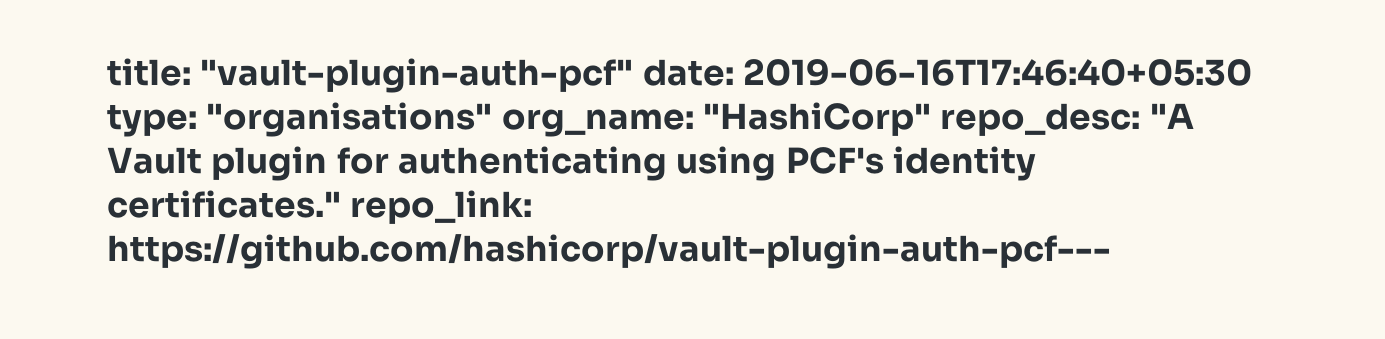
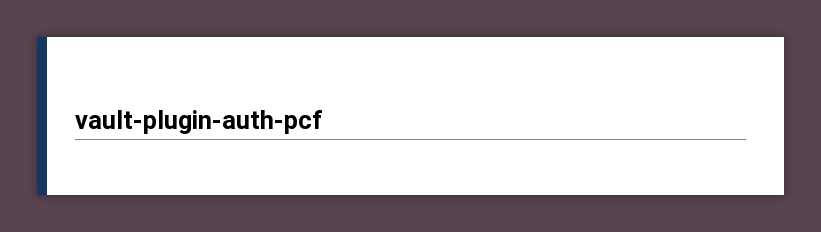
- title: "vault-plugin-auth-pcf" date: 2019-06-16T17:46:40+05:30 type: "organisations" org_name: "HashiCorp" repo_desc: "A Vault plugin for authenticating using PCF's identity certificates." repo_link: https://github.com/hashicorp/vault-plugin-auth-pcf---
+ vault-plugin-auth-pcf

